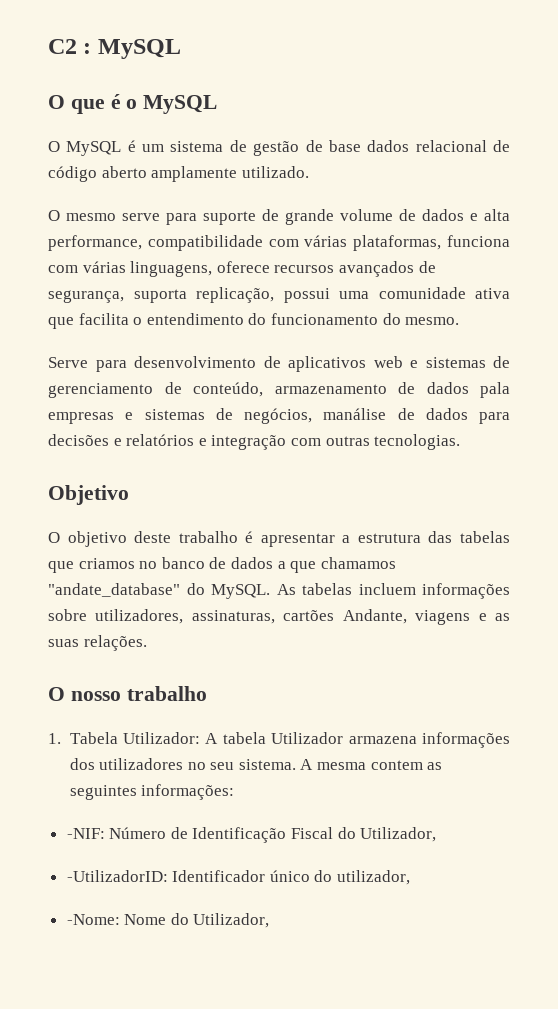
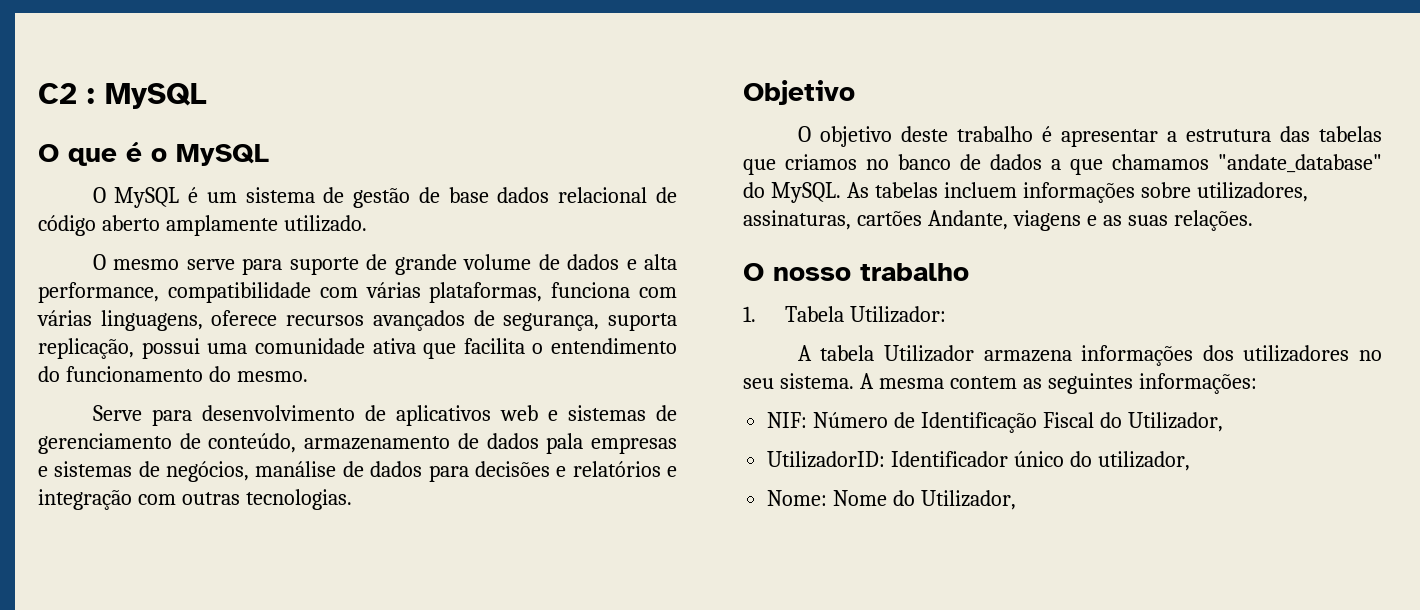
- 1. Tabela Utilizador: A tabela Utilizador armazena informações dos utilizadores no seu sistema.
+ 1. Tabela Utilizador:
+ A tabela Utilizador armazena informações dos utilizadores no seu sistema.
- -NIF: Número de Identificação Fiscal do Utilizador,
+ NIF: Número de Identificação Fiscal do Utilizador,
- -UtilizadorID: Identificador único do utilizador,
+ UtilizadorID: Identificador único do utilizador,
- -Nome: Nome do Utilizador,
+ Nome: Nome do Utilizador,

